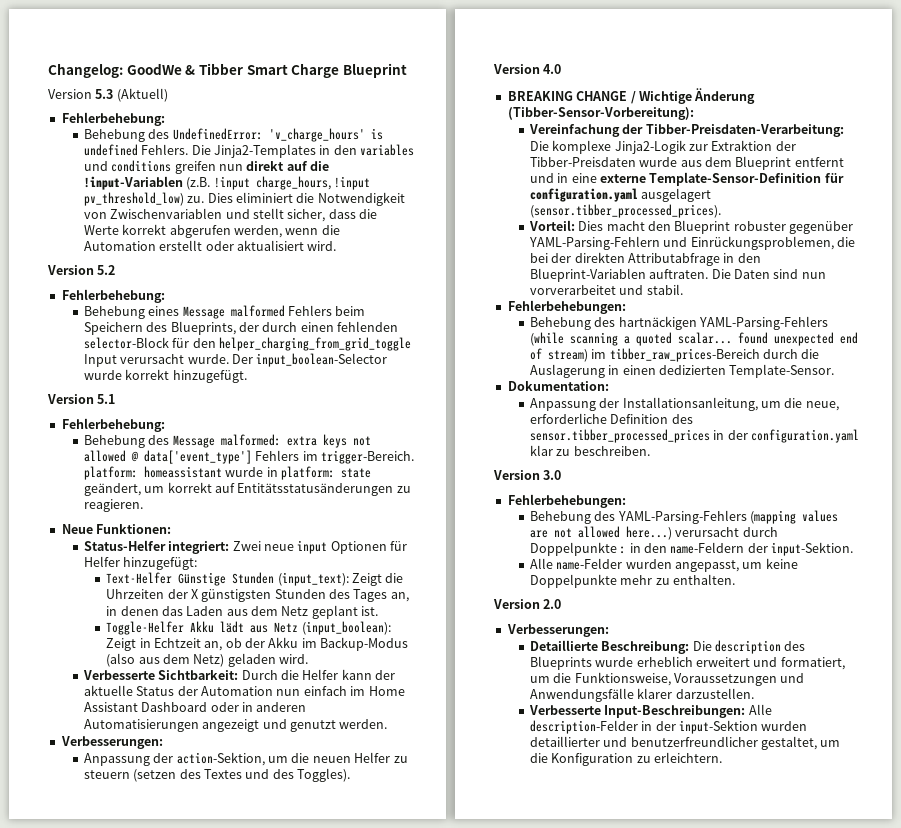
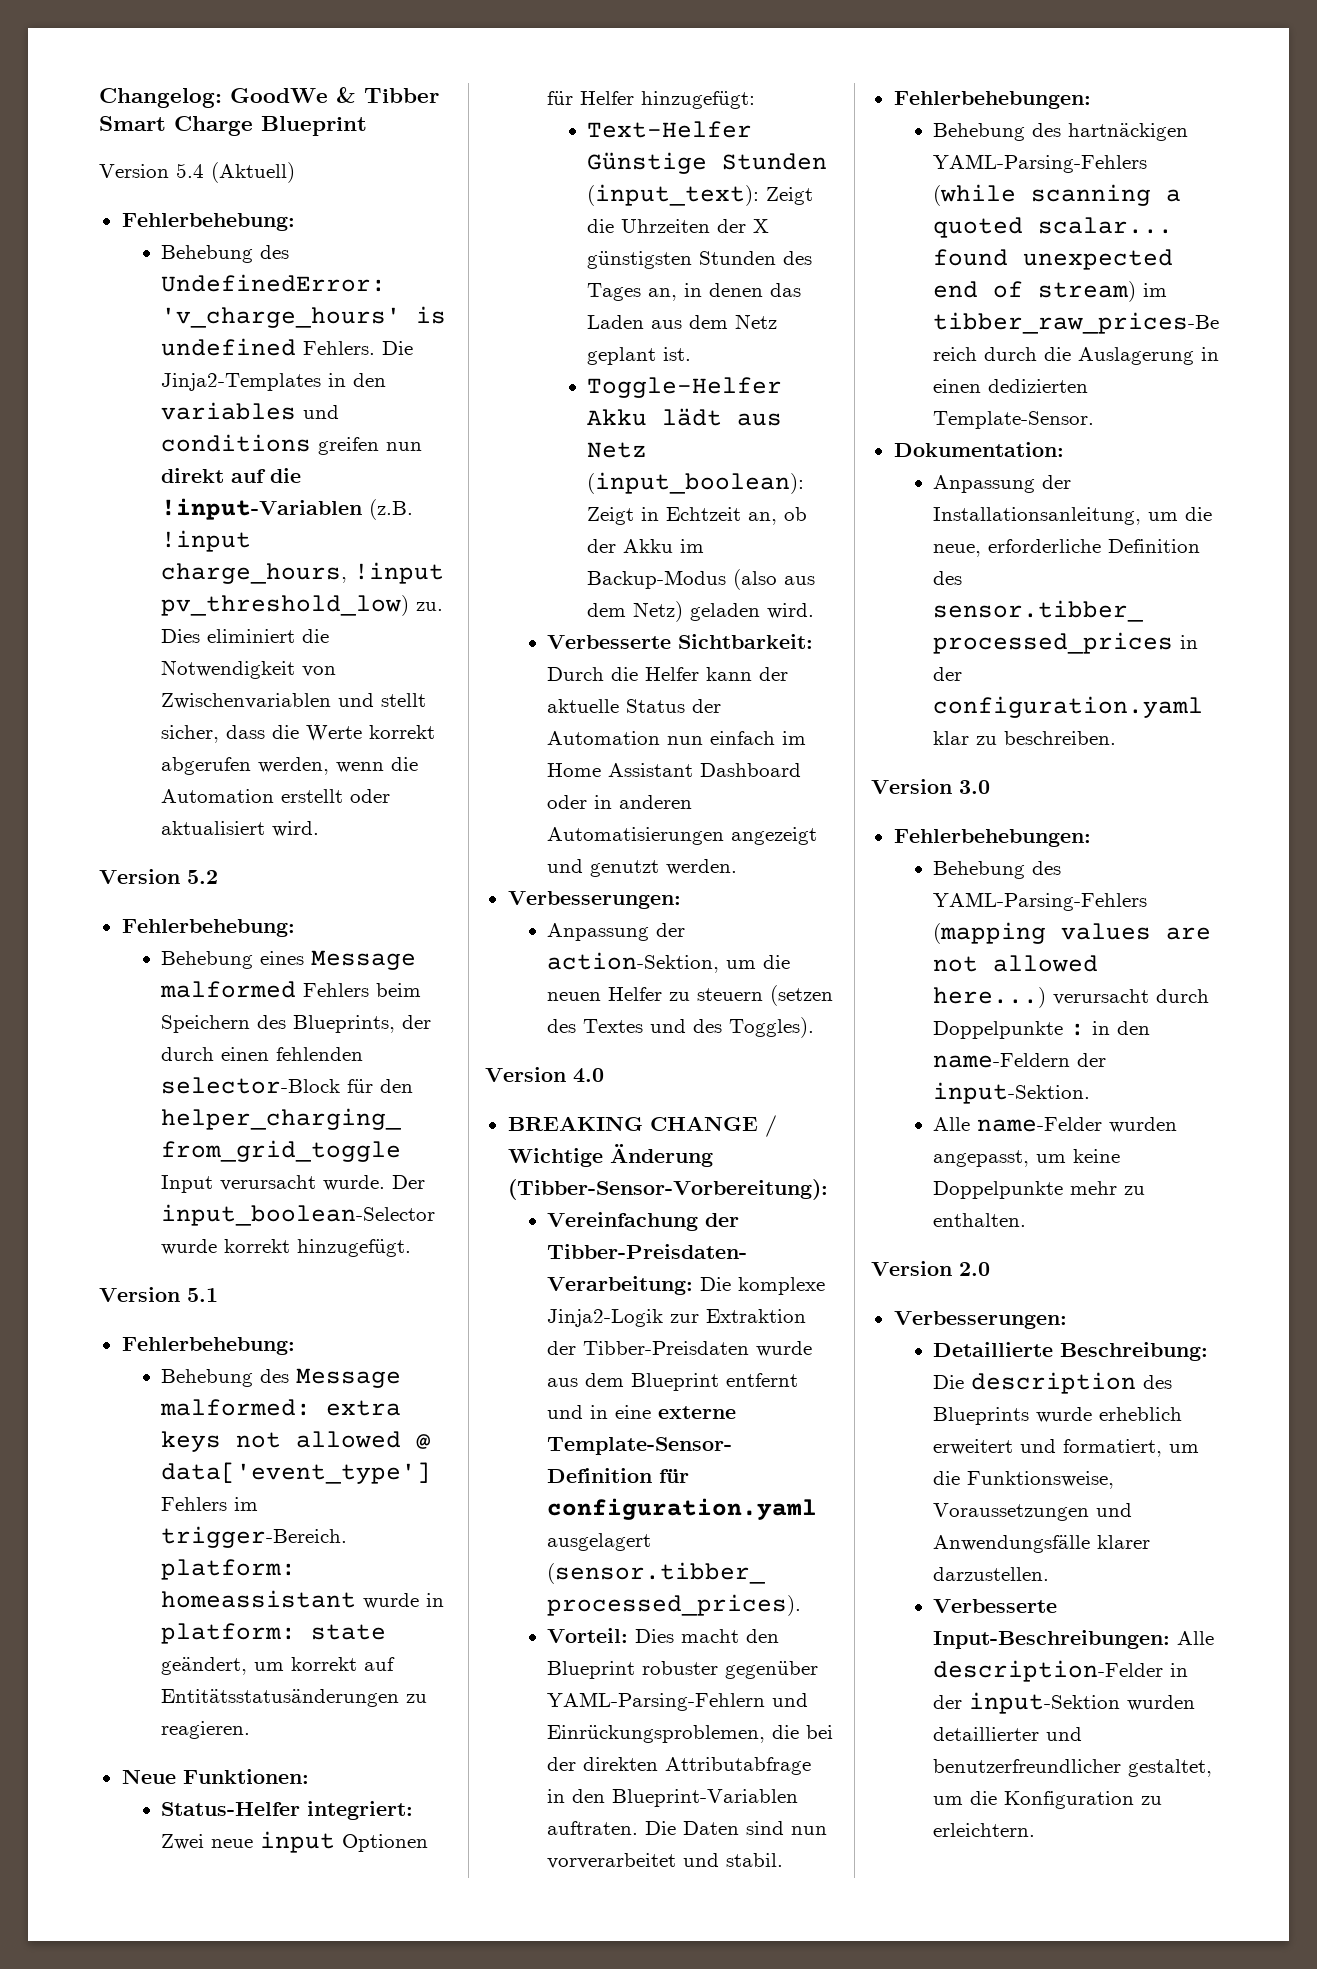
- Version 5.3 (Aktuell)
+ Version 5.4 (Aktuell)

